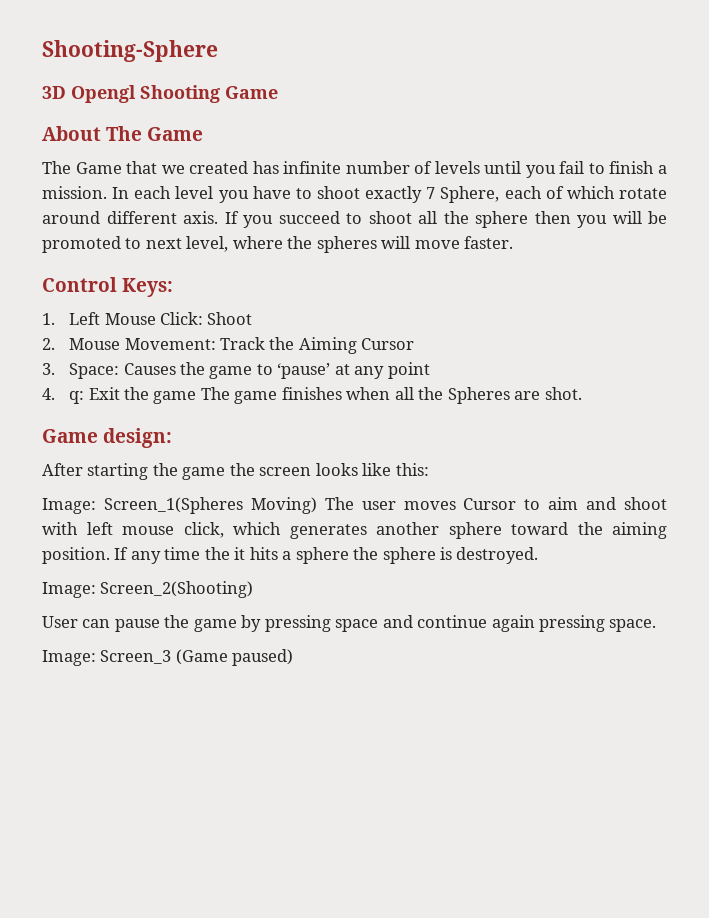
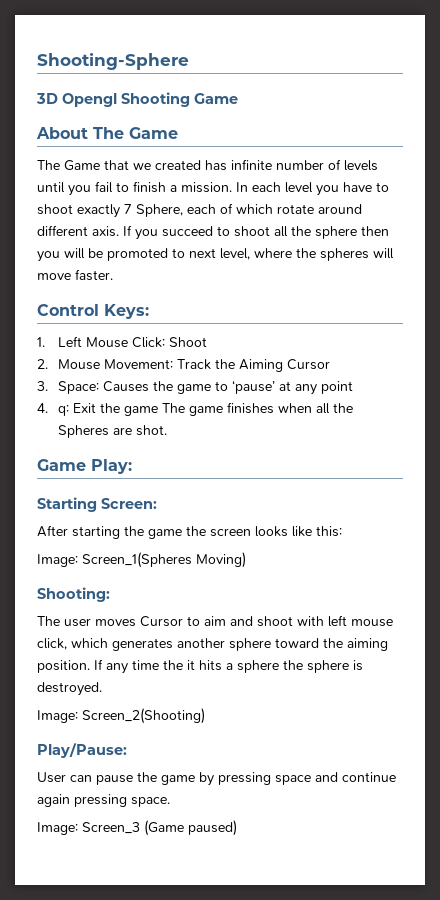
- Game design:
+ Game Play:
+ Starting Screen:
- Image: Screen_1(Spheres Moving) The user moves Cursor to aim and shoot with left mouse click, which generates another sphere toward the aiming position.
+ Image: Screen_1(Spheres Moving)
+ Shooting:
+ The user moves Cursor to aim and shoot with left mouse click, which generates another sphere toward the aiming position.
+ Play/Pause:

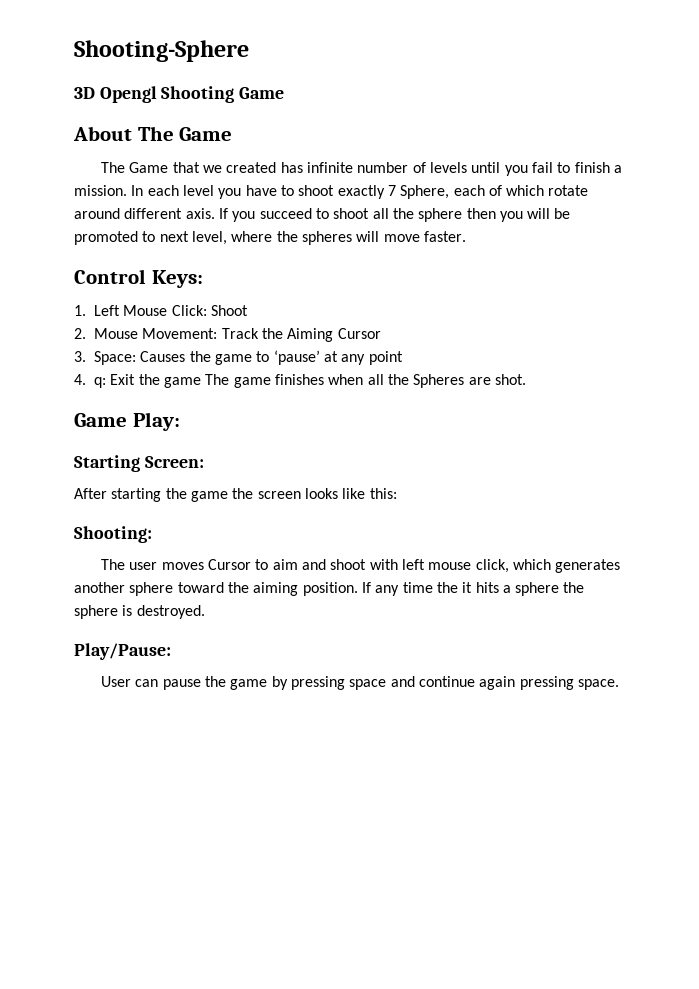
- Image: Screen_1(Spheres Moving)
- Image: Screen_2(Shooting)
- Image: Screen_3 (Game paused)

